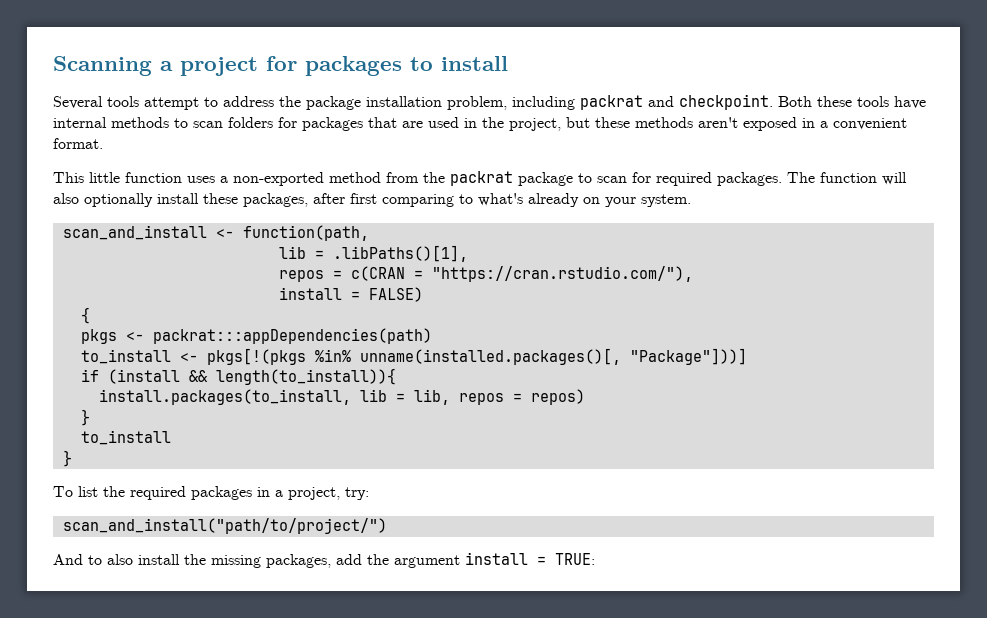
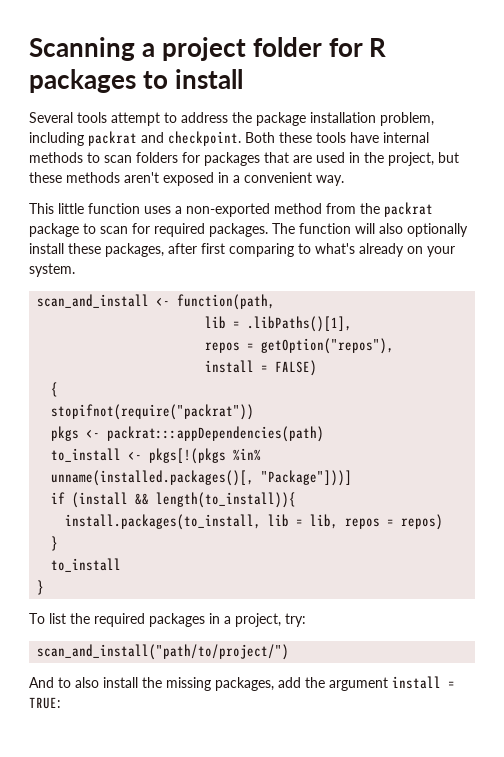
- Scanning a project for packages to install
+ Scanning a project folder for R packages to install
- Both these tools have internal methods to scan folders for packages that are used in the project, but these methods aren't exposed in a convenient format.
+ Both these tools have internal methods to scan folders for packages that are used in the project, but these methods aren't exposed in a convenient way.
- repos = c(CRAN = "https://cran.rstudio.com/"),
+ repos = getOption("repos"),
+ stopifnot(require("packrat"))

